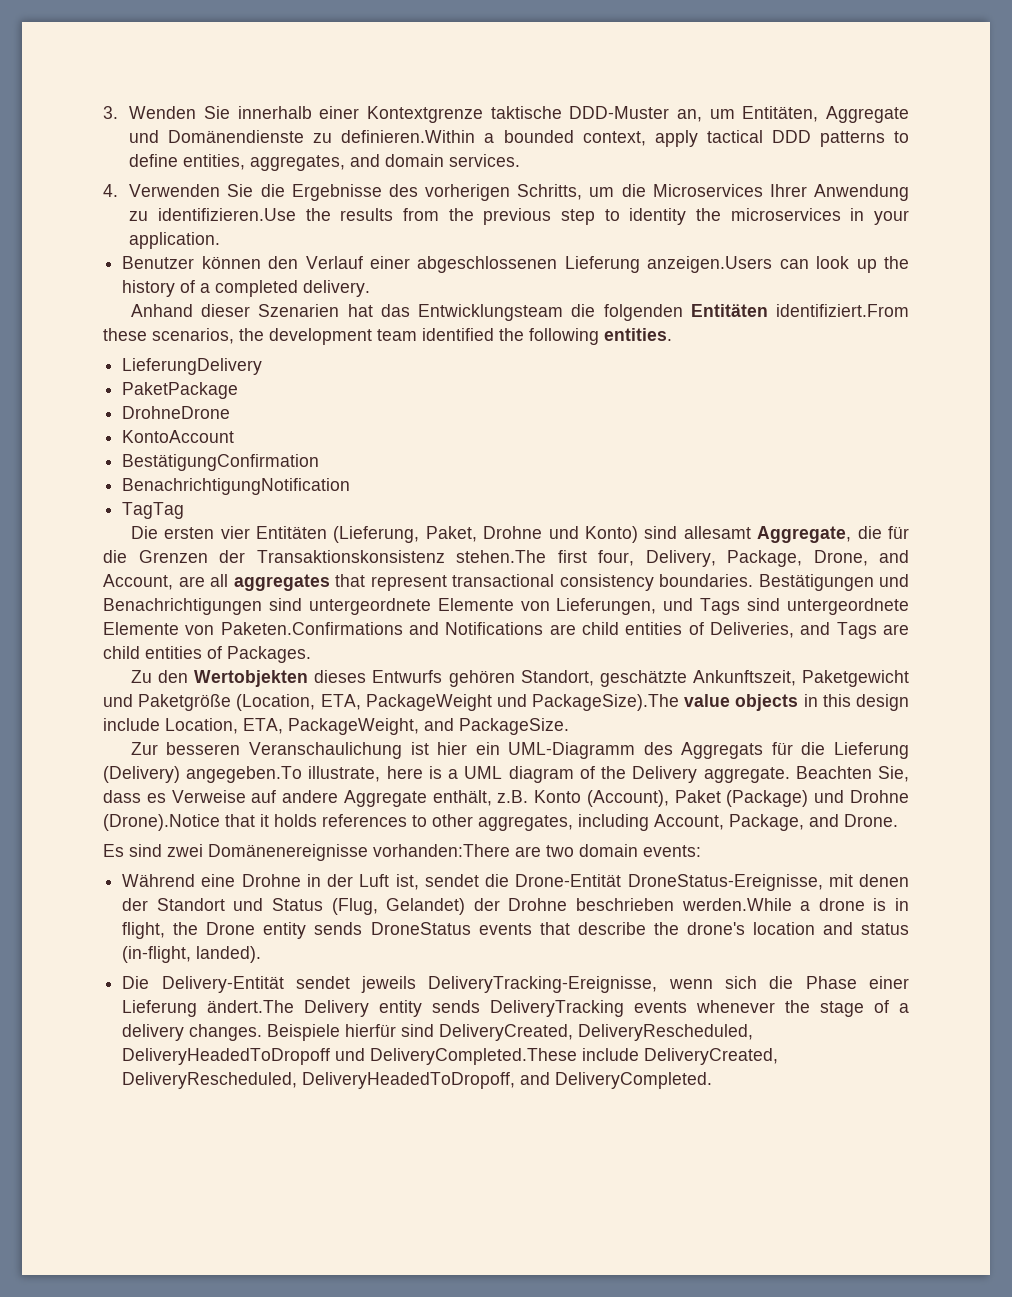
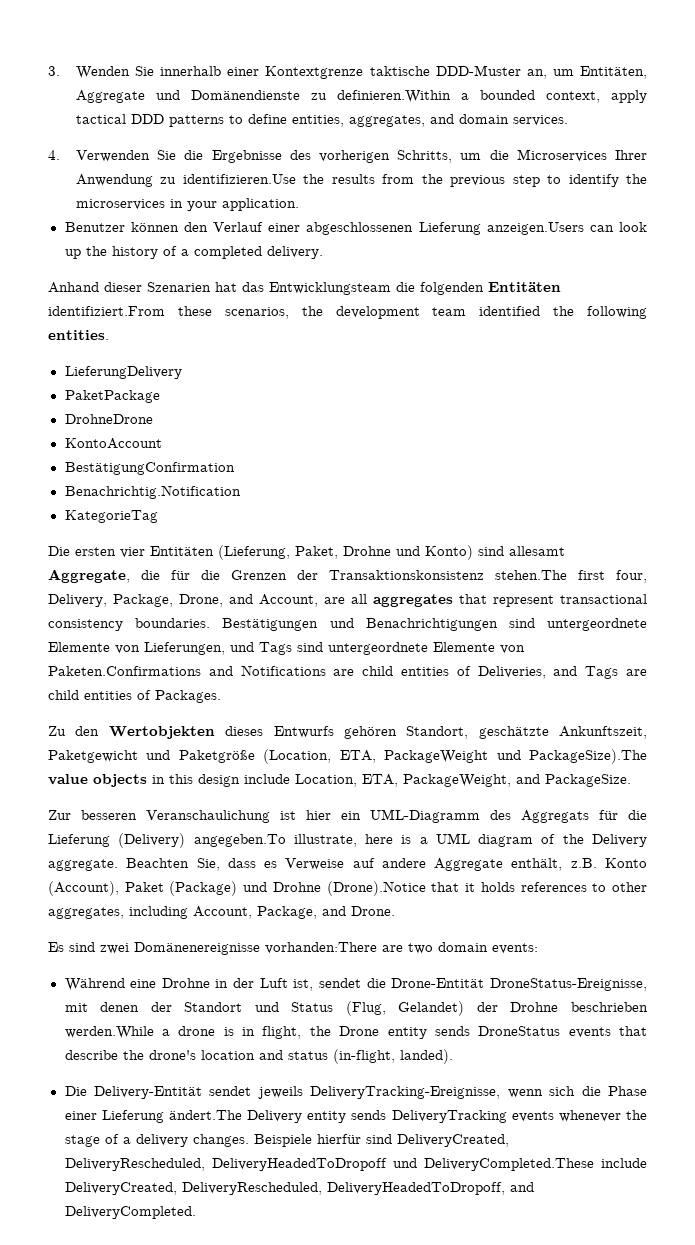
- 4. Verwenden Sie die Ergebnisse des vorherigen Schritts, um die Microservices Ihrer Anwendung zu identifizieren.Use the results from the previous step to identity the microservices in your application.
+ 4. Verwenden Sie die Ergebnisse des vorherigen Schritts, um die Microservices Ihrer Anwendung zu identifizieren.Use the results from the previous step to identify the microservices in your application.
- BenachrichtigungNotification
- TagTag
+ Benachrichtig.Notification
+ KategorieTag

